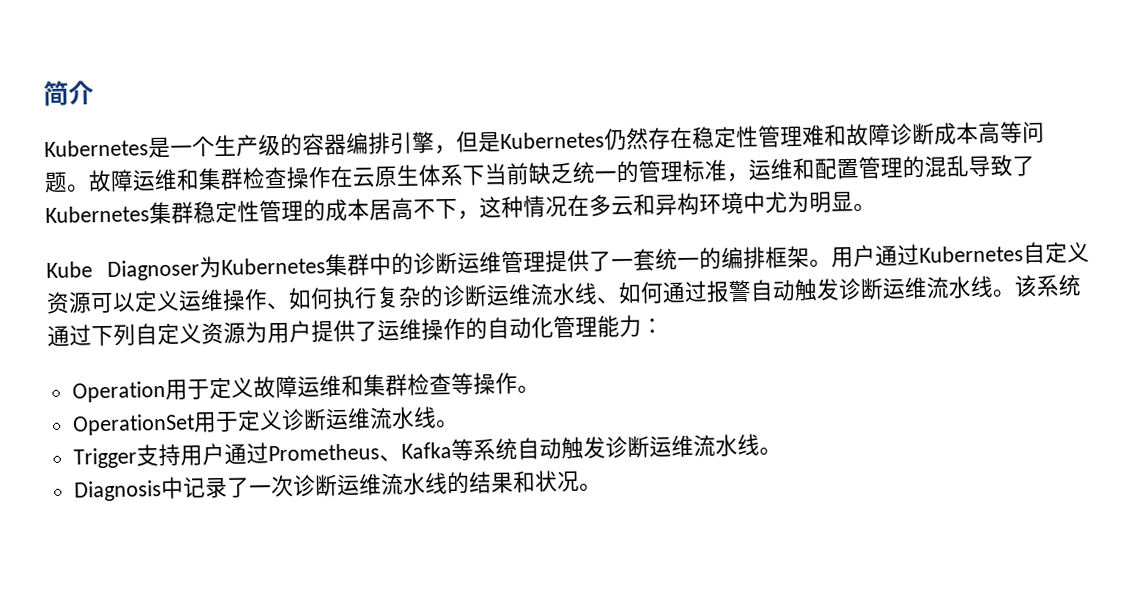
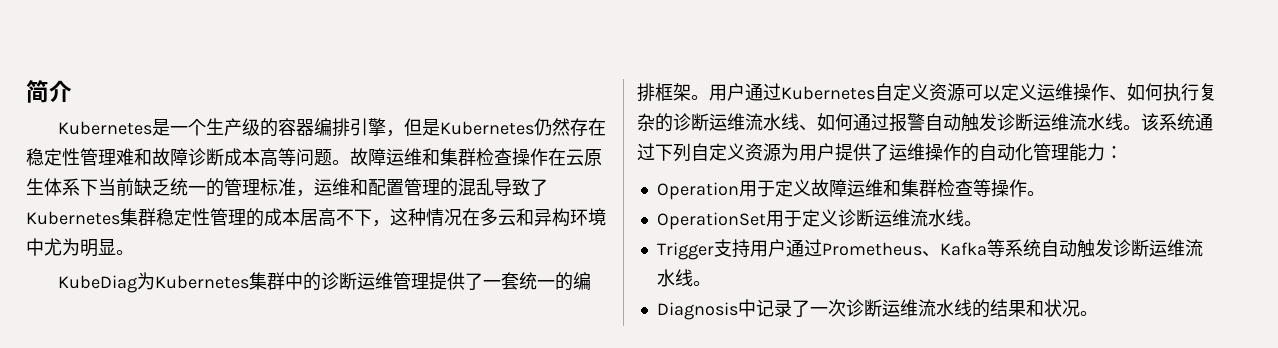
- Kube Diagnoser为Kubernetes集群中的诊断运维管理提供了一套统一的编排框架。
+ KubeDiag为Kubernetes集群中的诊断运维管理提供了一套统一的编排框架。

